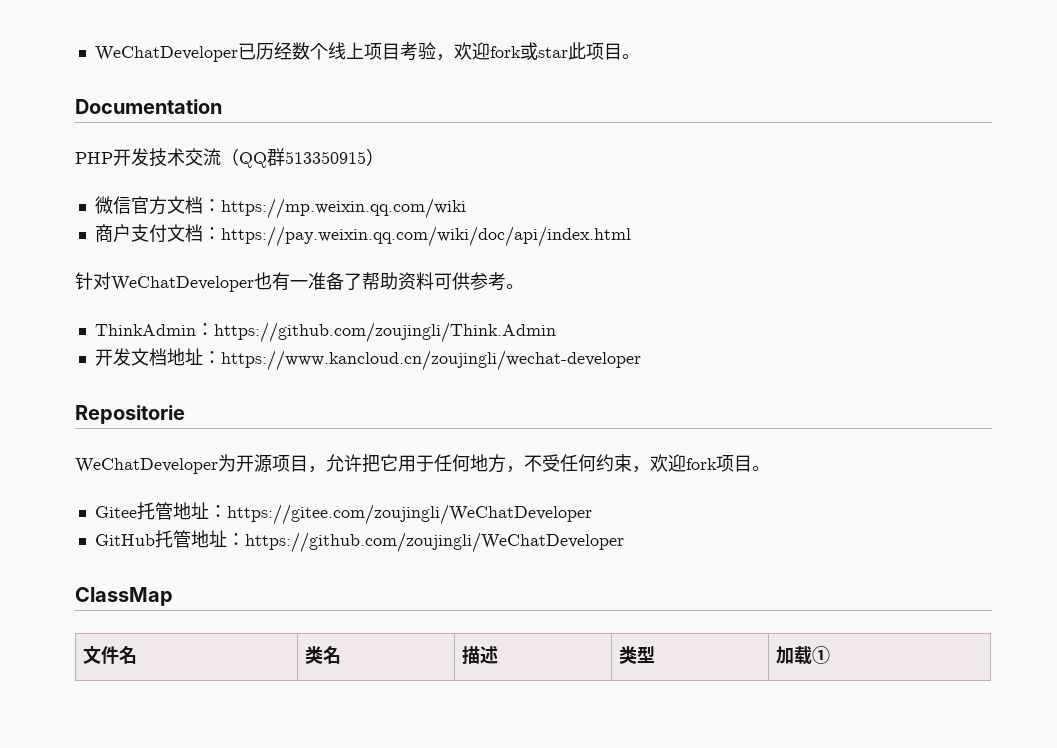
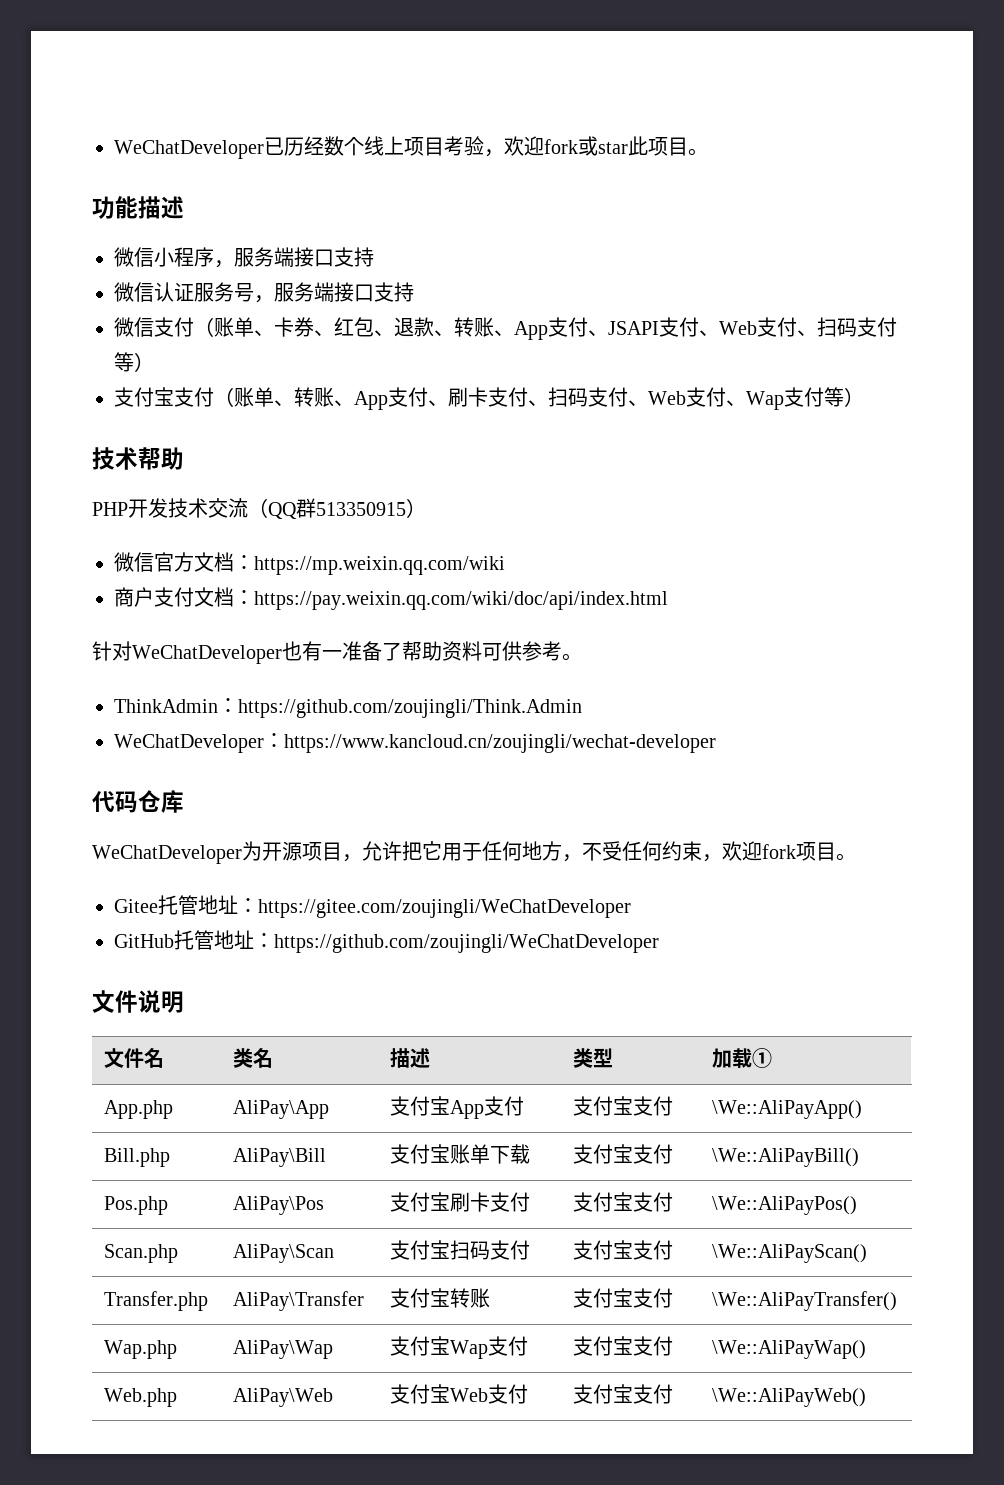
- Documentation
+ 功能描述
+ 微信小程序，服务端接口支持
+ 微信认证服务号，服务端接口支持
+ 微信支付（账单、卡券、红包、退款、转账、App支付、JSAPI支付、Web支付、扫码支付等）
+ 支付宝支付（账单、转账、App支付、刷卡支付、扫码支付、Web支付、Wap支付等）
+ 技术帮助
- 开发文档地址：https://www.kancloud.cn/zoujingli/wechat-developer
+ WeChatDeveloper：https://www.kancloud.cn/zoujingli/wechat-developer
- Repositorie
+ 代码仓库
- ClassMap
+ 文件说明
+ App.php | AliPay\App | 支付宝App支付 | 支付宝支付 | \We::AliPayApp()
+ Bill.php | AliPay\Bill | 支付宝账单下载 | 支付宝支付 | \We::AliPayBill()
+ Pos.php | AliPay\Pos | 支付宝刷卡支付 | 支付宝支付 | \We::AliPayPos()
+ Scan.php | AliPay\Scan | 支付宝扫码支付 | 支付宝支付 | \We::AliPayScan()
+ Transfer.php | AliPay\Transfer | 支付宝转账 | 支付宝支付 | \We::AliPayTransfer()
+ Wap.php | AliPay\Wap | 支付宝Wap支付 | 支付宝支付 | \We::AliPayWap()
+ Web.php | AliPay\Web | 支付宝Web支付 | 支付宝支付 | \We::AliPayWeb()

